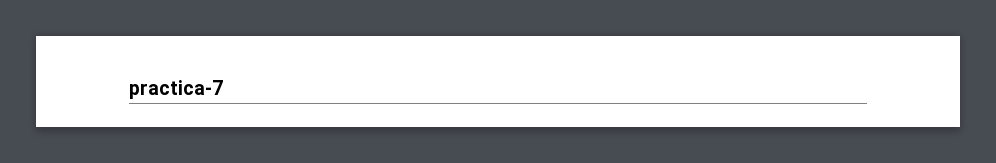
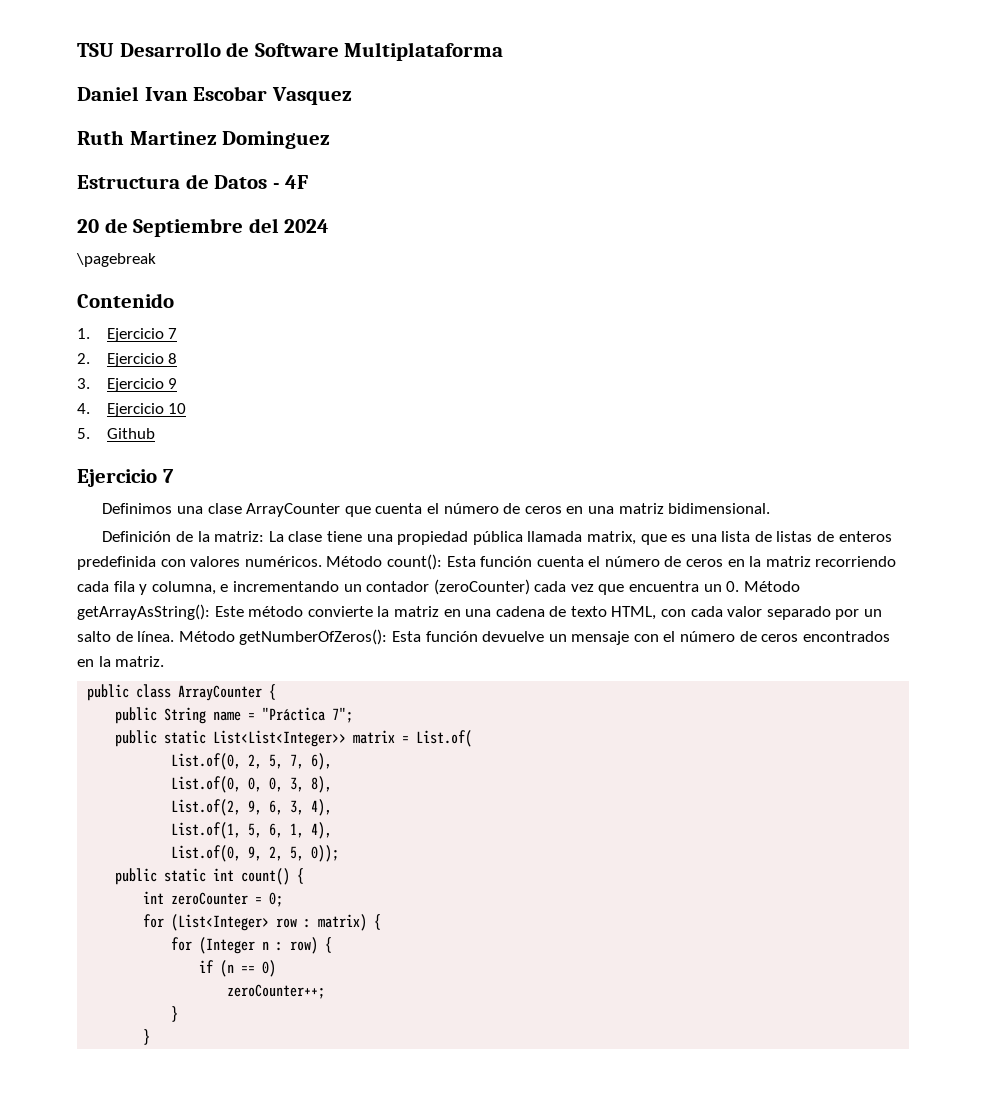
- practica-7
+ TSU Desarrollo de Software Multiplataforma
+ Daniel Ivan Escobar Vasquez
+ Ruth Martinez Dominguez
+ Estructura de Datos - 4F
+ 20 de Septiembre del 2024
+ \pagebreak
+ Contenido
+ 1. Ejercicio 7
+ 2. Ejercicio 8
+ 3. Ejercicio 9
+ 4. Ejercicio 10
+ 5. Github
+ Ejercicio 7
+ Definimos una clase ArrayCounter que cuenta el número de ceros en una matriz bidimensional.
+ Definición de la matriz: La clase tiene una propiedad pública llamada matrix, que es una lista de listas de enteros predefinida con valores numéricos. Método count(): Esta función cuenta el número de ceros en la matriz recorriendo cada fila y columna, e incrementando un contador (zeroCounter) cada vez que encuentra un 0. Método getArrayAsString(): Este método convierte la matriz en una cadena de texto HTML, con cada valor separado por un salto de línea. Método getNumberOfZeros(): Esta función devuelve un mensaje con el número de ceros encontrados en la matriz.
+ public class ArrayCounter {
+ public String name = "Práctica 7";
+ public static List<List<Integer>> matrix = List.of(
+ List.of(0, 2, 5, 7, 6),
+ List.of(0, 0, 0, 3, 8),
+ List.of(2, 9, 6, 3, 4),
+ List.of(1, 5, 6, 1, 4),
+ List.of(0, 9, 2, 5, 0));
+ public static int count() {
+ int zeroCounter = 0;
+ for (List<Integer> row : matrix) {
+ for (Integer n : row) {
+ if (n == 0)
+ zeroCounter++;
+ }
+ }

